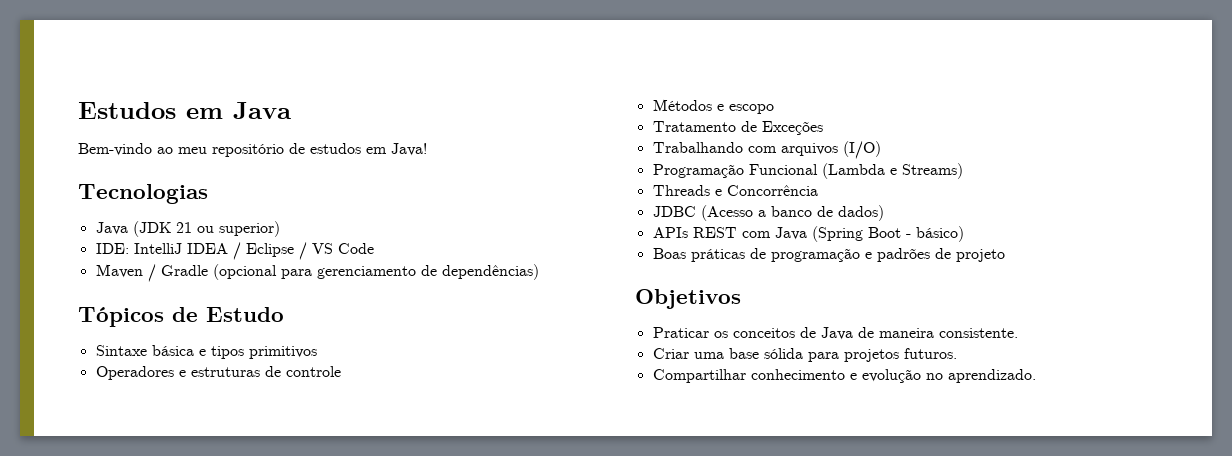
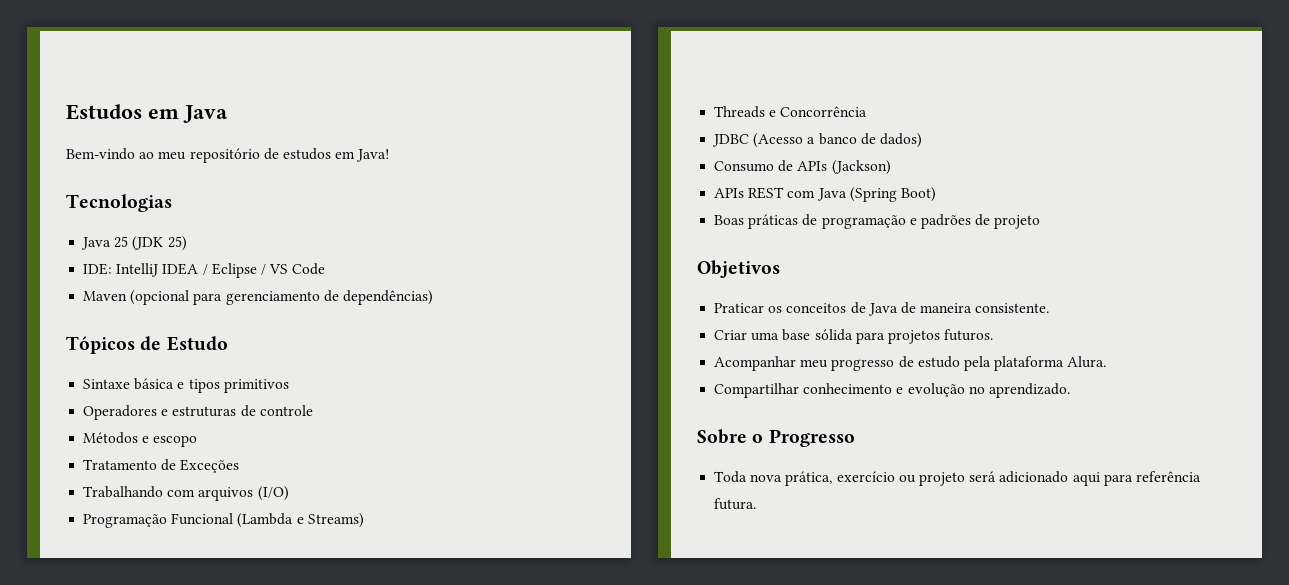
- Java (JDK 21 ou superior)
+ Java 25 (JDK 25)
- Maven / Gradle (opcional para gerenciamento de dependências)
+ Maven (opcional para gerenciamento de dependências)
+ Consumo de APIs (Jackson)
- APIs REST com Java (Spring Boot - básico)
+ APIs REST com Java (Spring Boot)
+ Acompanhar meu progresso de estudo pela plataforma Alura.
+ Sobre o Progresso
+ Toda nova prática, exercício ou projeto será adicionado aqui para referência futura.

